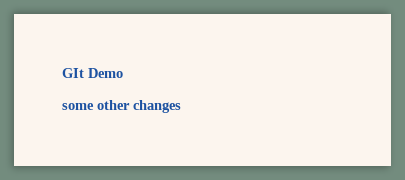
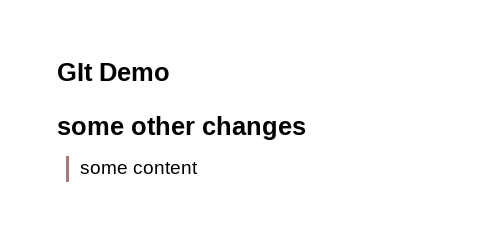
+ some content

